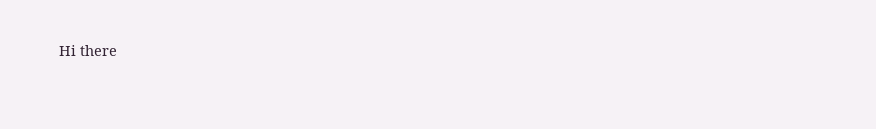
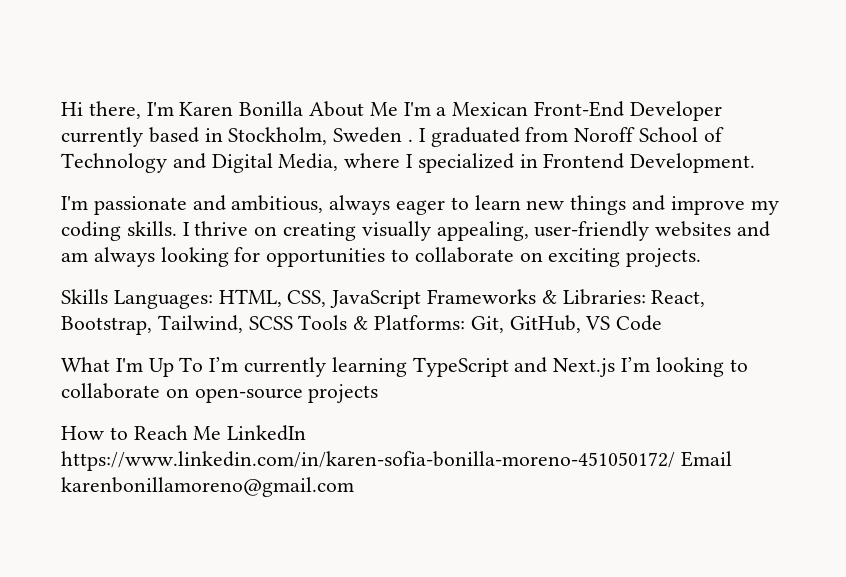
- Hi there
+ Hi there, I'm Karen Bonilla About Me I'm a Mexican Front-End Developer currently based in Stockholm, Sweden . I graduated from Noroff School of Technology and Digital Media, where I specialized in Frontend Development.
+ I'm passionate and ambitious, always eager to learn new things and improve my coding skills. I thrive on creating visually appealing, user-friendly websites and am always looking for opportunities to collaborate on exciting projects.
+ Skills Languages: HTML, CSS, JavaScript Frameworks & Libraries: React, Bootstrap, Tailwind, SCSS Tools & Platforms: Git, GitHub, VS Code
+ What I'm Up To I’m currently learning TypeScript and Next.js I’m looking to collaborate on open-source projects
+ How to Reach Me LinkedIn https://www.linkedin.com/in/karen-sofia-bonilla-moreno-451050172/ Email karenbonillamoreno@gmail.com

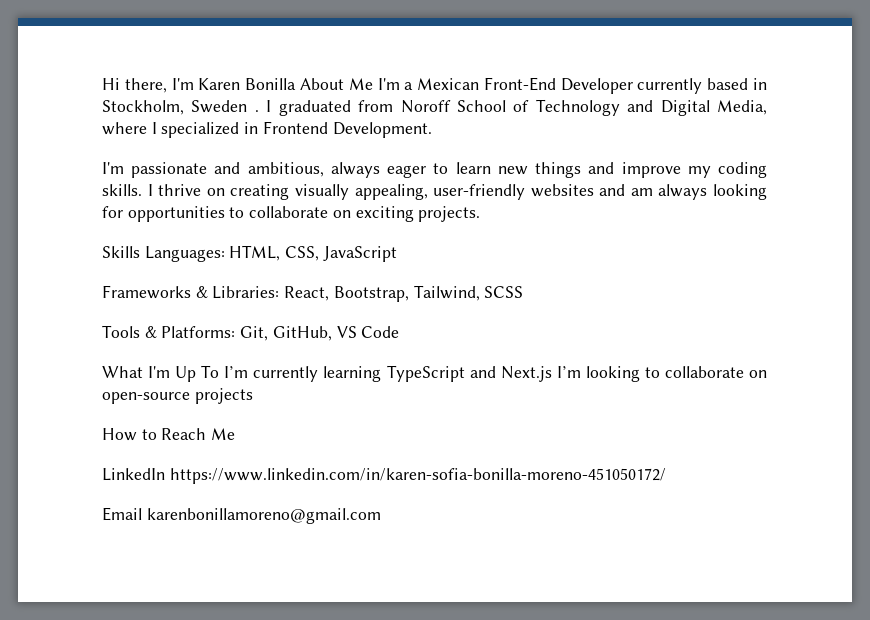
- Skills Languages: HTML, CSS, JavaScript Frameworks & Libraries: React, Bootstrap, Tailwind, SCSS Tools & Platforms: Git, GitHub, VS Code
+ Skills Languages: HTML, CSS, JavaScript
+ Frameworks & Libraries: React, Bootstrap, Tailwind, SCSS
+ Tools & Platforms: Git, GitHub, VS Code
- How to Reach Me LinkedIn https://www.linkedin.com/in/karen-sofia-bonilla-moreno-451050172/ Email karenbonillamoreno@gmail.com
+ How to Reach Me
+ LinkedIn https://www.linkedin.com/in/karen-sofia-bonilla-moreno-451050172/
+ Email karenbonillamoreno@gmail.com

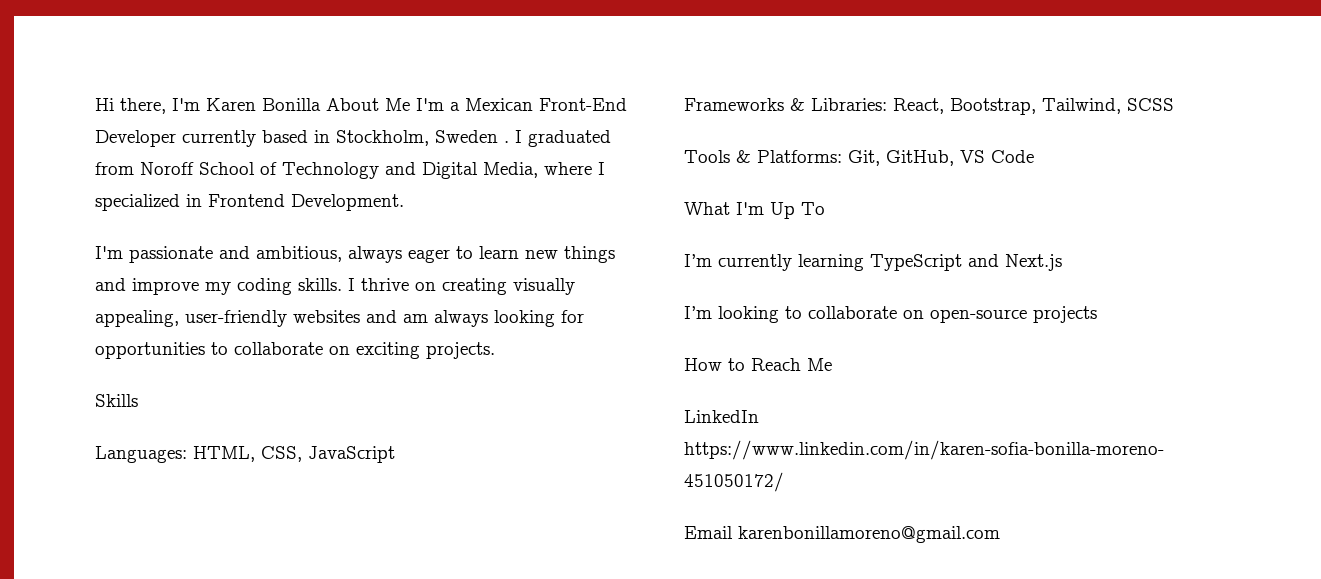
- Skills Languages: HTML, CSS, JavaScript
+ Skills
+ Languages: HTML, CSS, JavaScript
- What I'm Up To I’m currently learning TypeScript and Next.js I’m looking to collaborate on open-source projects
+ What I'm Up To
+ I’m currently learning TypeScript and Next.js
+ I’m looking to collaborate on open-source projects

